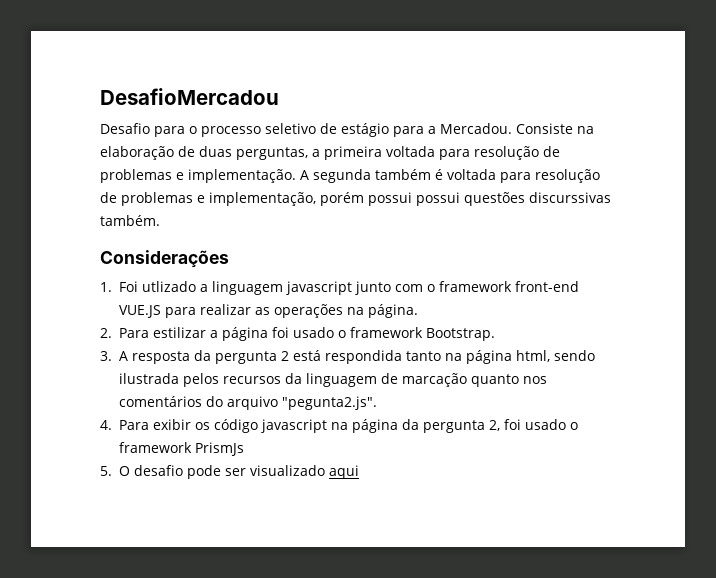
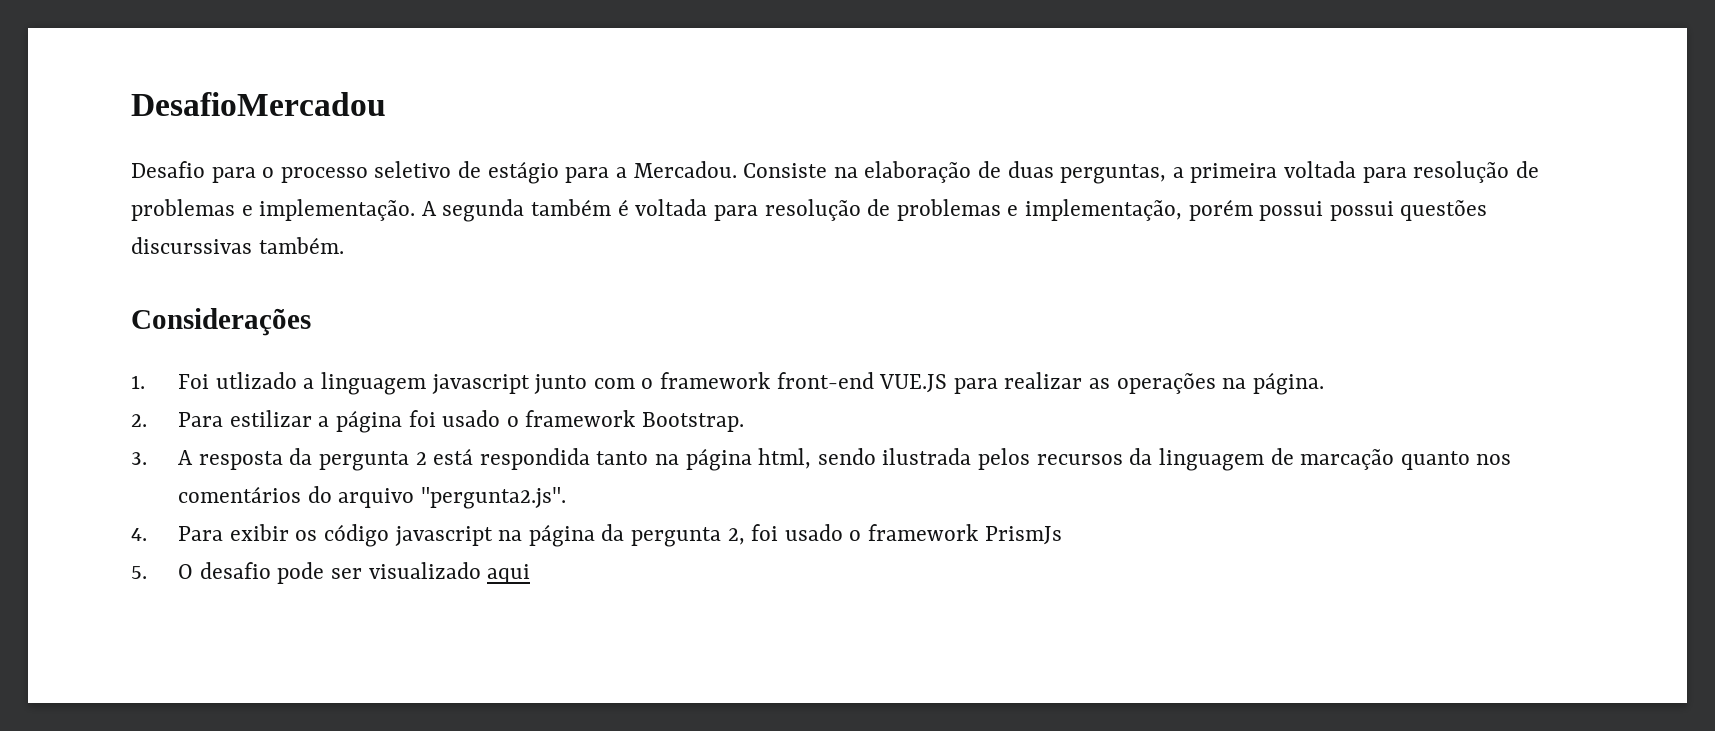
- 3. A resposta da pergunta 2 está respondida tanto na página html, sendo ilustrada pelos recursos da linguagem de marcação quanto nos comentários do arquivo "pegunta2.js".
+ 3. A resposta da pergunta 2 está respondida tanto na página html, sendo ilustrada pelos recursos da linguagem de marcação quanto nos comentários do arquivo "pergunta2.js".

